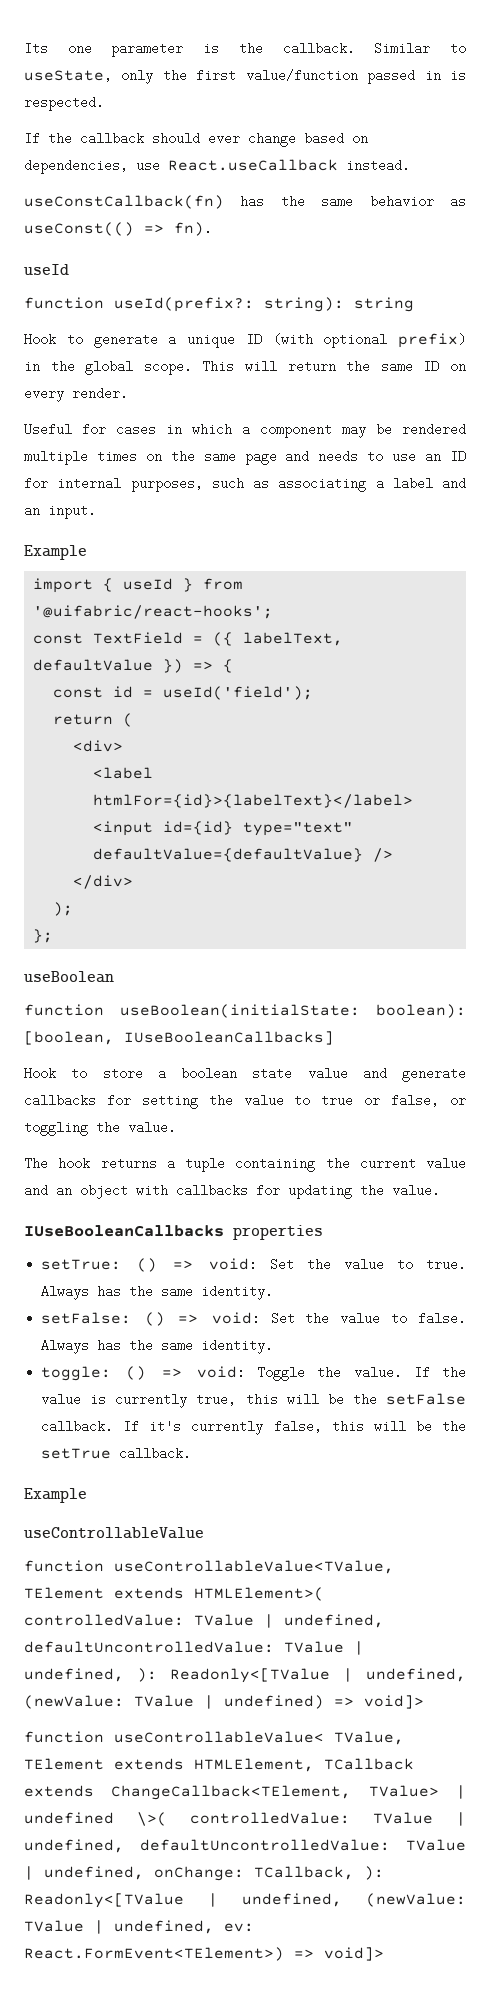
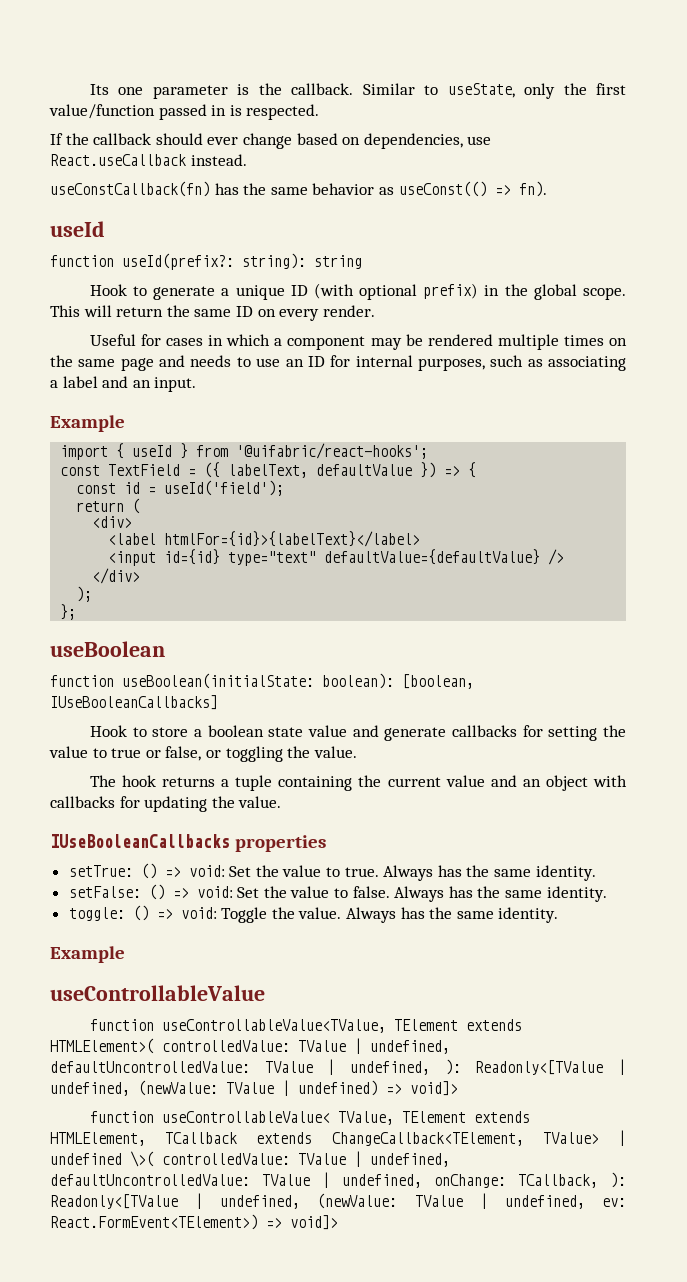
- toggle: () => void: Toggle the value. If the value is currently true, this will be the setFalse callback. If it's currently false, this will be the setTrue callback.
+ toggle: () => void: Toggle the value. Always has the same identity.

